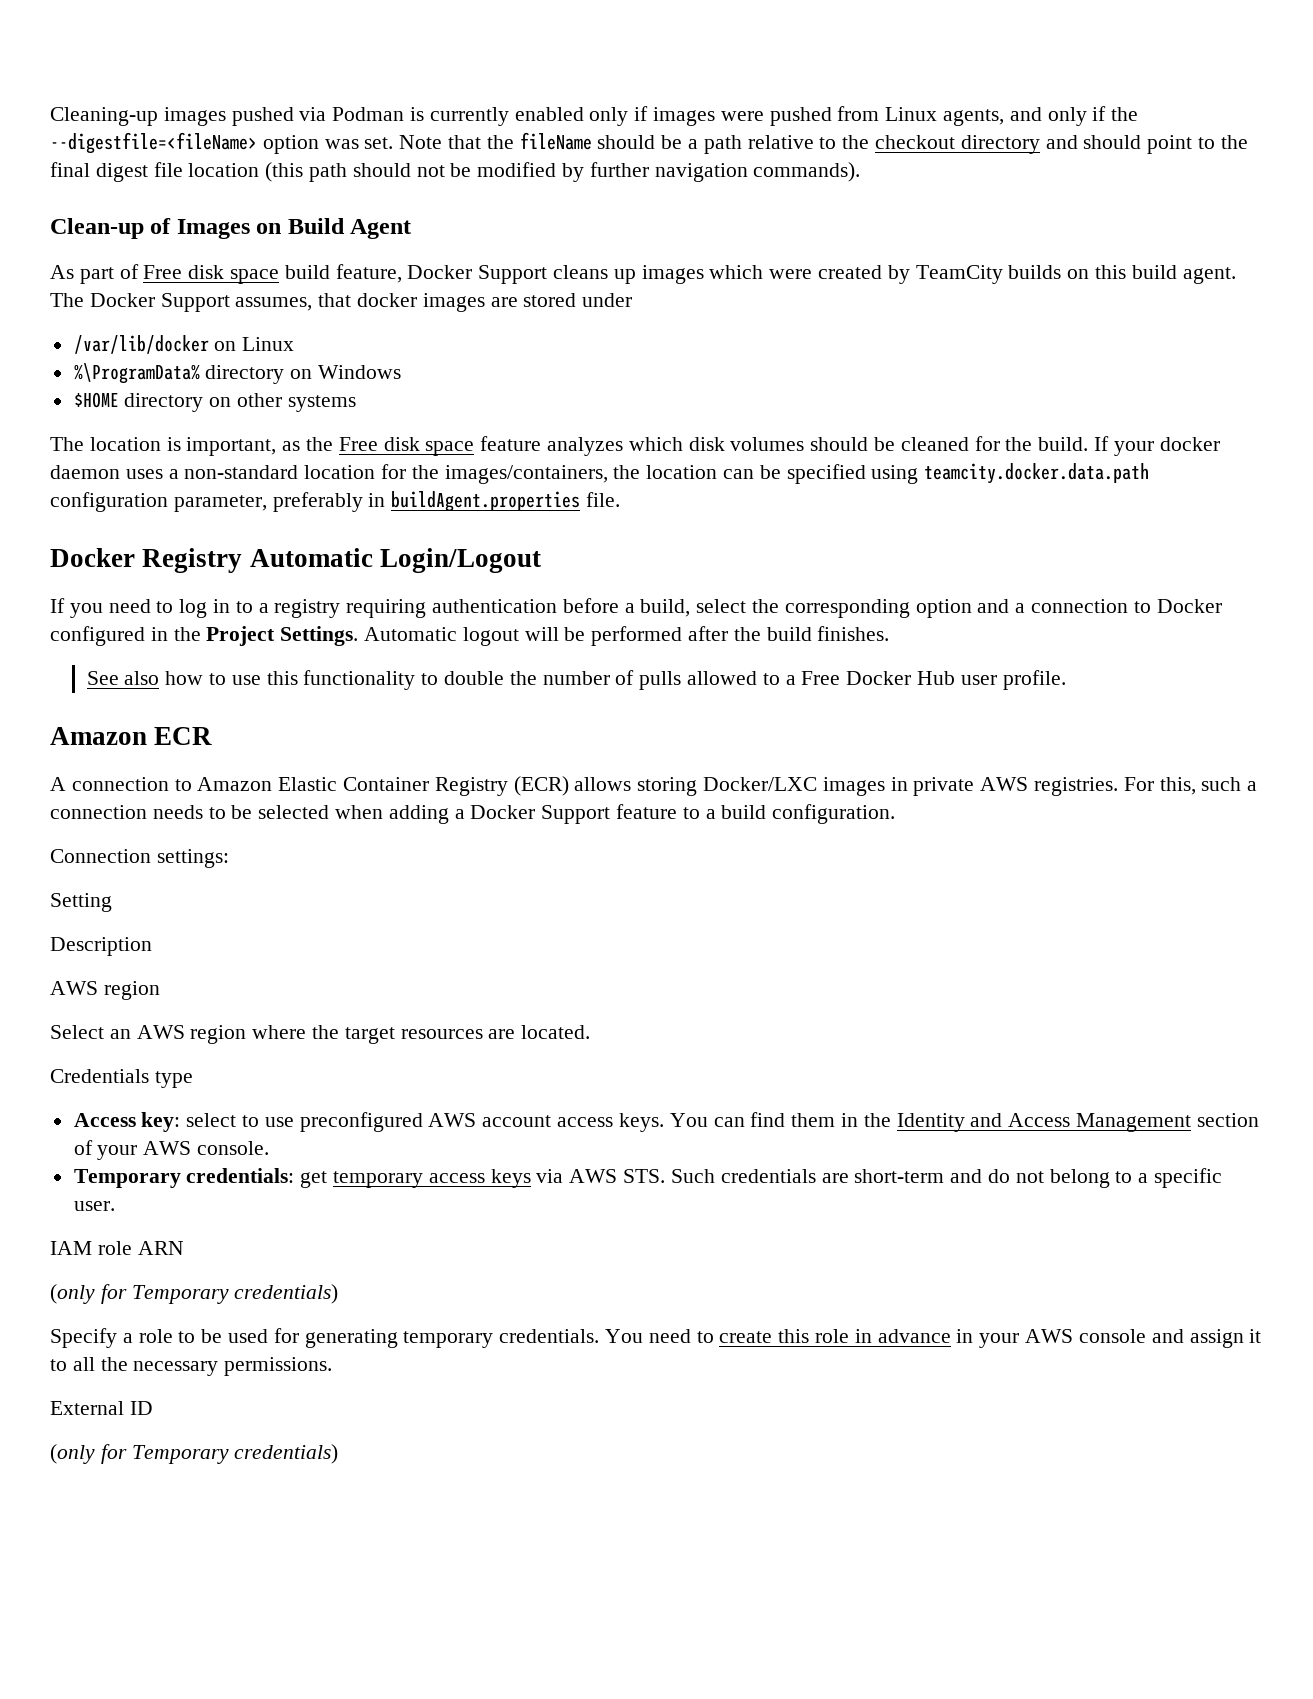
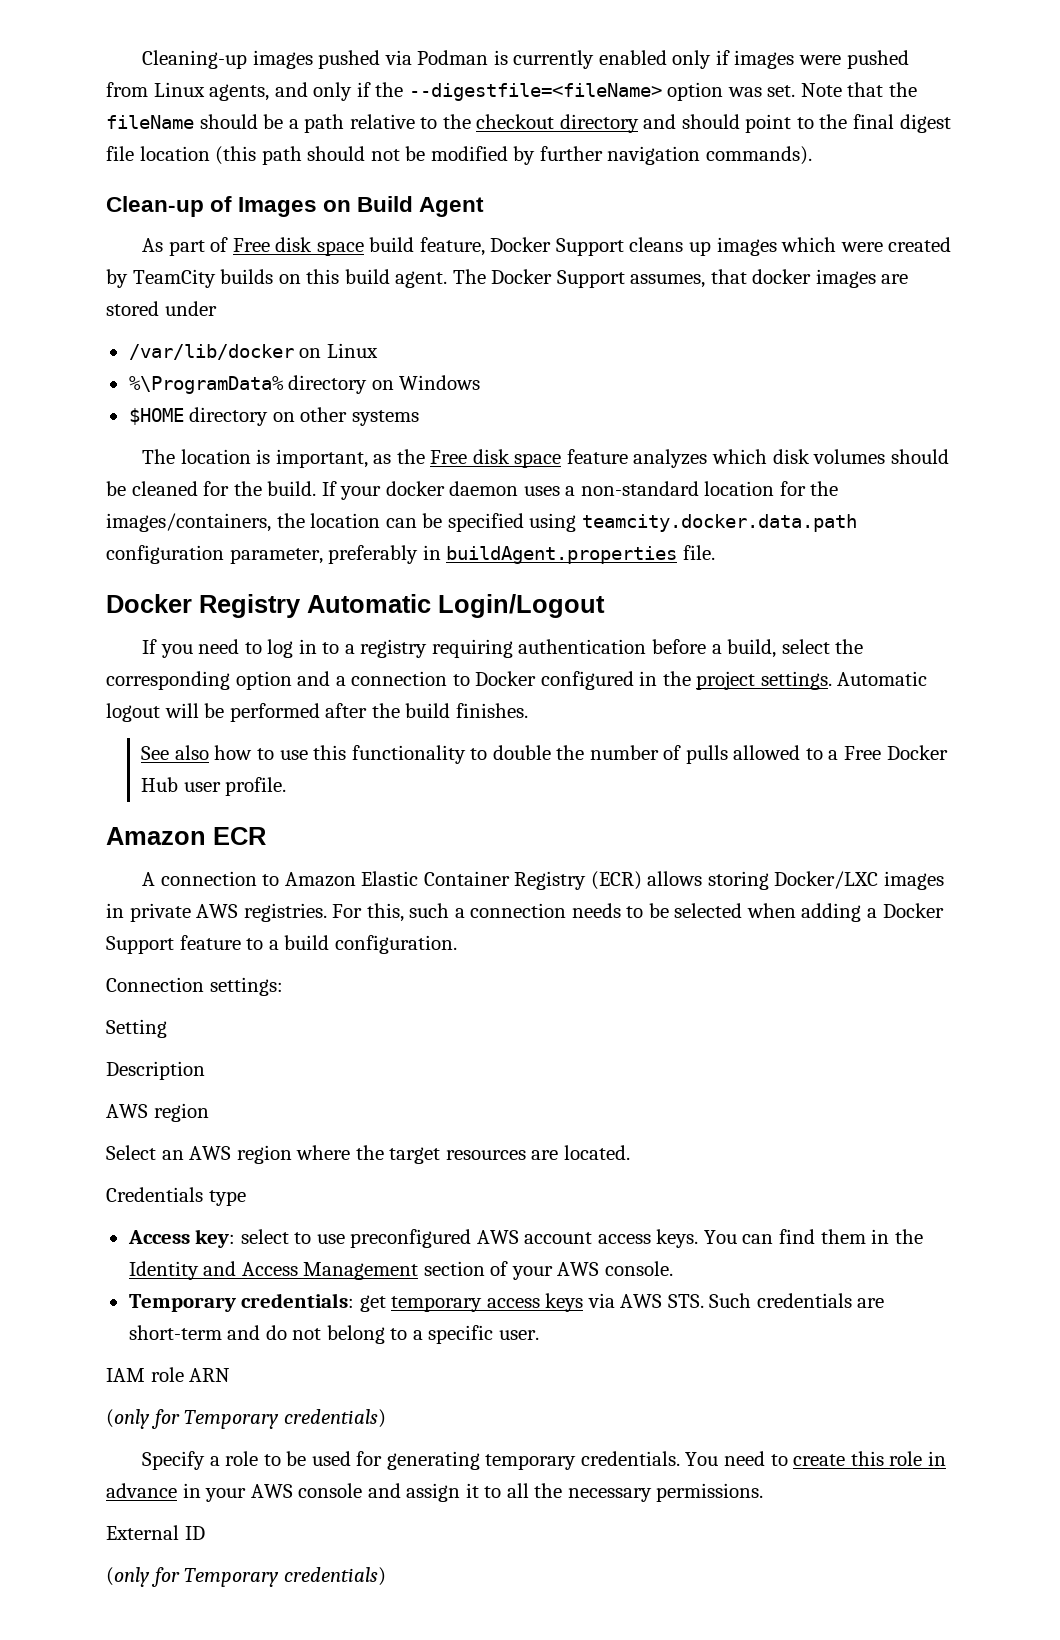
- If you need to log in to a registry requiring authentication before a build, select the corresponding option and a connection to Docker configured in the Project Settings.
+ If you need to log in to a registry requiring authentication before a build, select the corresponding option and a connection to Docker configured in the project settings.

